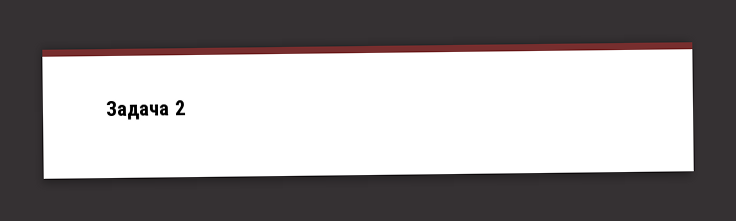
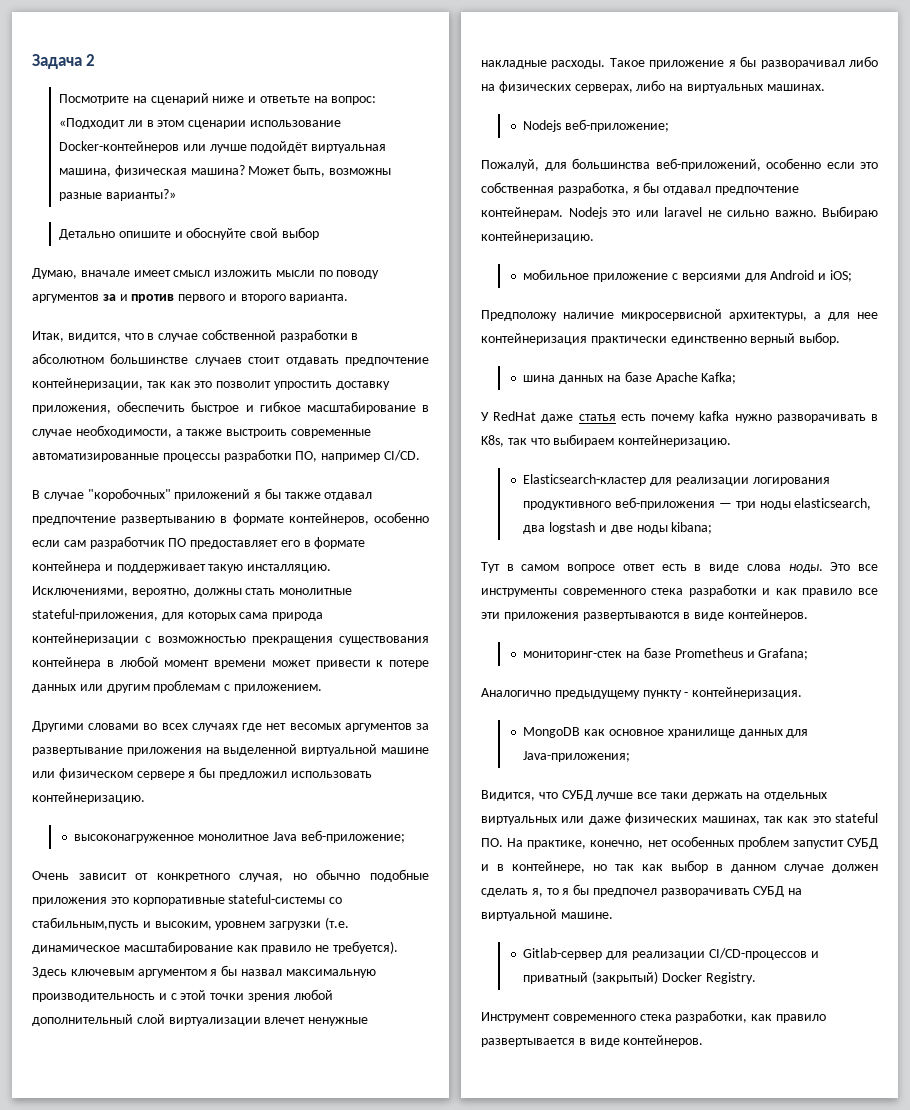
+ Посмотрите на сценарий ниже и ответьте на вопрос: «Подходит ли в этом сценарии использование Docker-контейнеров или лучше подойдёт виртуальная машина, физическая машина? Может быть, возможны разные варианты?»
+ Детально опишите и обоснуйте свой выбор
+ Думаю, вначале имеет смысл изложить мысли по поводу аргументов за и против первого и второго варианта.
+ Итак, видится, что в случае собственной разработки в абсолютном большинстве случаев стоит отдавать предпочтение контейнеризации, так как это позволит упростить доставку приложения, обеспечить быстрое и гибкое масштабирование в случае необходимости, а также выстроить современные автоматизированные процессы разработки ПО, например CI/CD.
+ В случае "коробочных" приложений я бы также отдавал предпочтение развертыванию в формате контейнеров, особенно если сам разработчик ПО предоставляет его в формате контейнера и поддерживает такую инсталляцию. Исключениями, вероятно, должны стать монолитные stateful-приложения, для которых сама природа контейнеризации с возможностью прекращения существования контейнера в любой момент времени может привести к потере данных или другим проблемам с приложением.
+ Другими словами во всех случаях где нет весомых аргументов за развертывание приложения на выделенной виртуальной машине или физическом сервере я бы предложил использовать контейнеризацию.
+ высоконагруженное монолитное Java веб-приложение;
+ Очень зависит от конкретного случая, но обычно подобные приложения это корпоративные stateful-системы со стабильным,пусть и высоким, уровнем загрузки (т.е. динамическое масштабирование как правило не требуется). Здесь ключевым аргументом я бы назвал максимальную производительность и с этой точки зрения любой дополнительный слой виртуализации влечет ненужные накладные расходы. Такое приложение я бы разворачивал либо на физических серверах, либо на виртуальных машинах.
+ Nodejs веб-приложение;
+ Пожалуй, для большинства веб-приложений, особенно если это собственная разработка, я бы отдавал предпочтение контейнерам. Nodejs это или laravel не сильно важно. Выбираю контейнеризацию.
+ мобильное приложение c версиями для Android и iOS;
+ Предположу наличие микросервисной архитектуры, а для нее контейнеризация практически единственно верный выбор.
+ шина данных на базе Apache Kafka;
+ У RedHat даже статья есть почему kafka нужно разворачивать в K8s, так что выбираем контейнеризацию.
+ Elasticsearch-кластер для реализации логирования продуктивного веб-приложения — три ноды elasticsearch, два logstash и две ноды kibana;
+ Тут в самом вопросе ответ есть в виде слова ноды. Это все инструменты современного стека разработки и как правило все эти приложения развертываются в виде контейнеров.
+ мониторинг-стек на базе Prometheus и Grafana;
+ Аналогично предыдущему пункту - контейнеризация.
+ MongoDB как основное хранилище данных для Java-приложения;
+ Видится, что СУБД лучше все таки держать на отдельных виртуальных или даже физических машинах, так как это stateful ПО. На практике, конечно, нет особенных проблем запустит СУБД и в контейнере, но так как выбор в данном случае должен сделать я, то я бы предпочел разворачивать СУБД на виртуальной машине.
+ Gitlab-сервер для реализации CI/CD-процессов и приватный (закрытый) Docker Registry.
+ Инструмент современного стека разработки, как правило развертывается в виде контейнеров.

